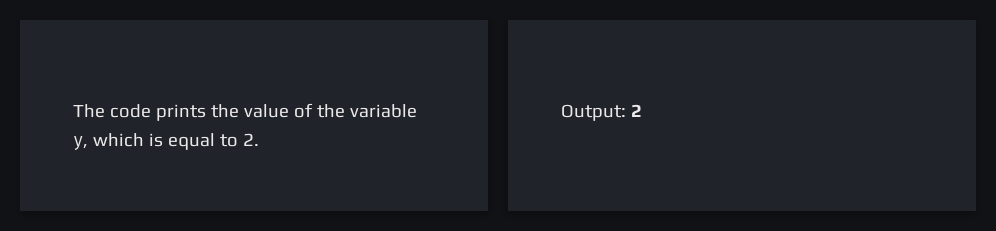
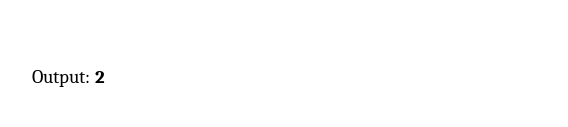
- The code prints the value of the variable y, which is equal to 2.

